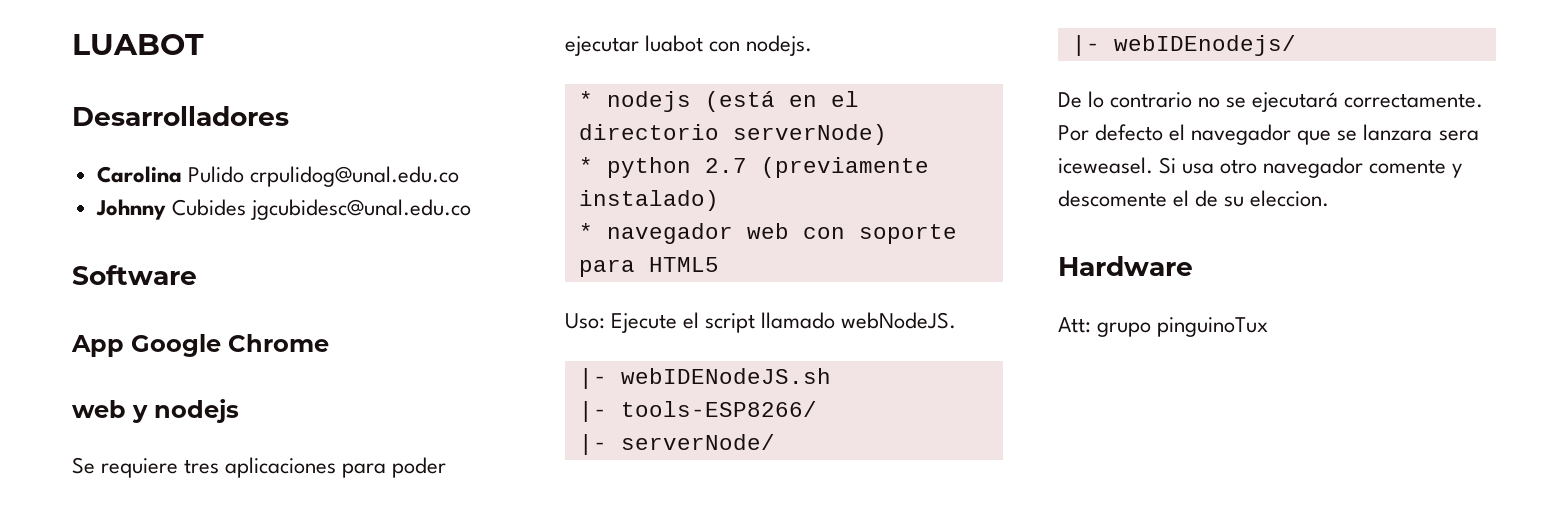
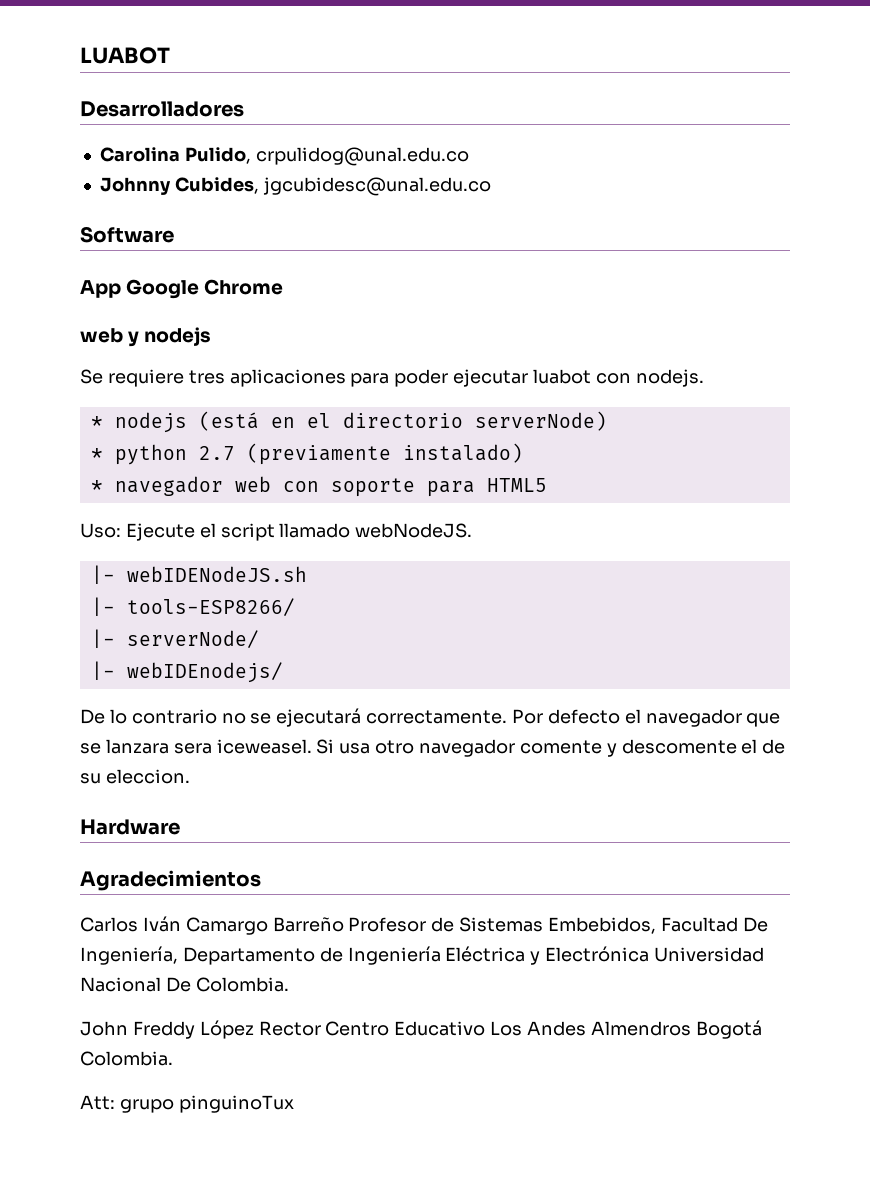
- Carolina Pulido crpulidog@unal.edu.co
+ Carolina Pulido, crpulidog@unal.edu.co
- Johnny Cubides jgcubidesc@unal.edu.co
+ Johnny Cubides, jgcubidesc@unal.edu.co
+ Agradecimientos
+ Carlos Iván Camargo Barreño Profesor de Sistemas Embebidos, Facultad De Ingeniería, Departamento de Ingeniería Eléctrica y Electrónica Universidad Nacional De Colombia.
+ John Freddy López Rector Centro Educativo Los Andes Almendros Bogotá Colombia.

